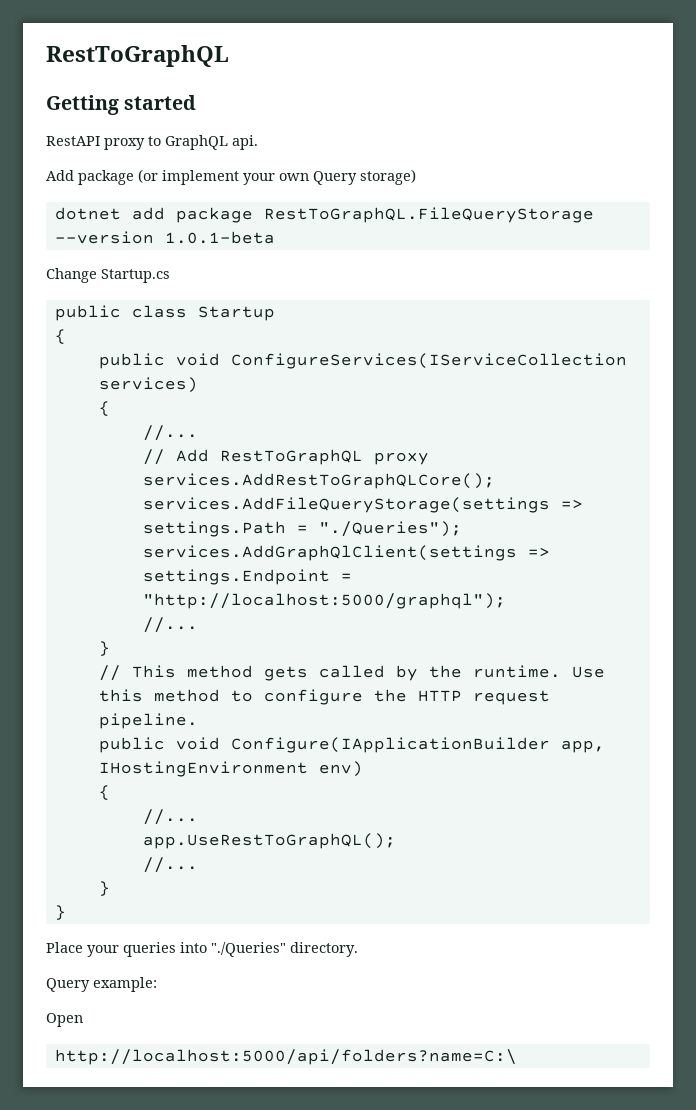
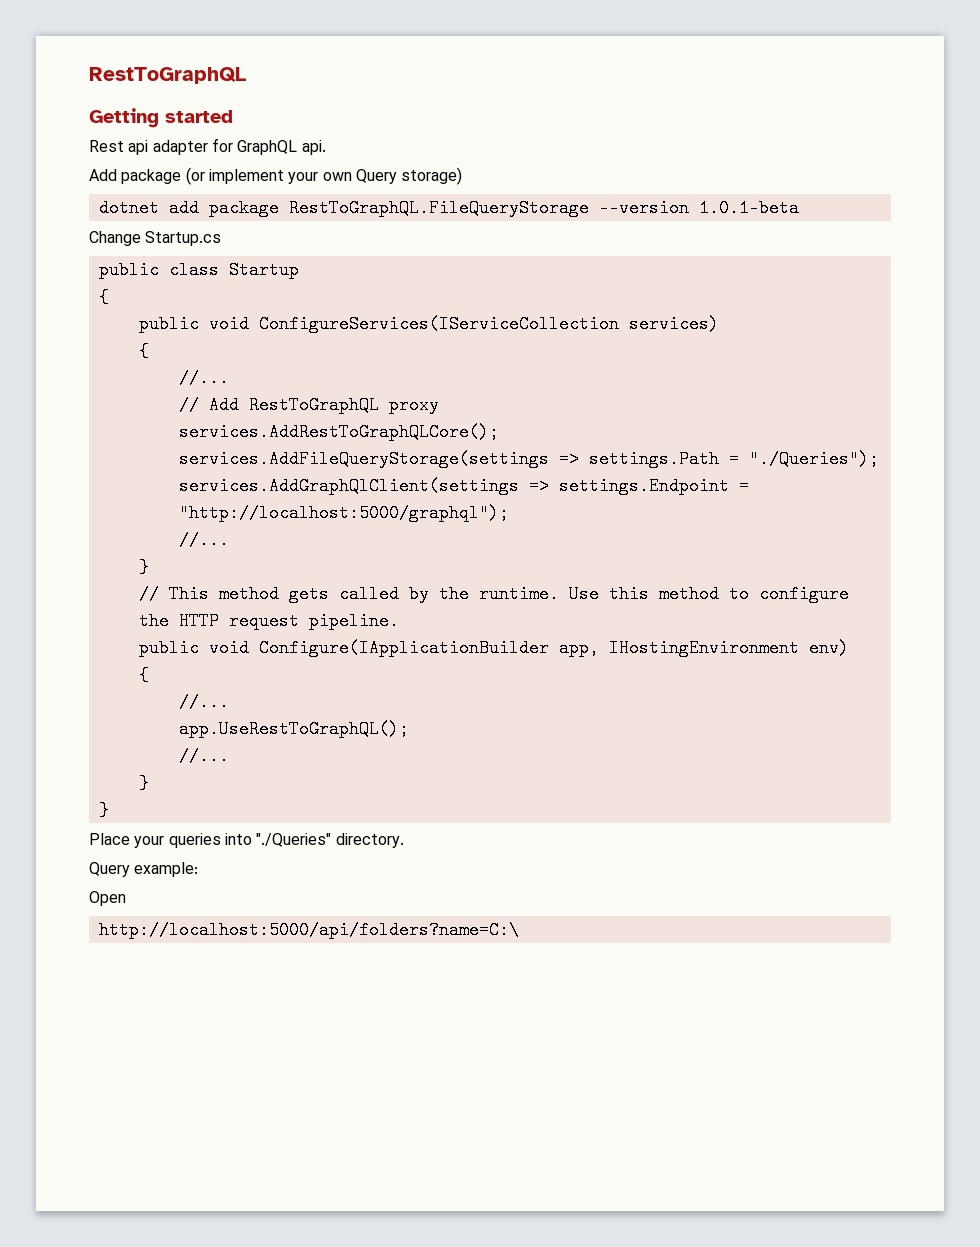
- RestAPI proxy to GraphQL api.
+ Rest api adapter for GraphQL api.

